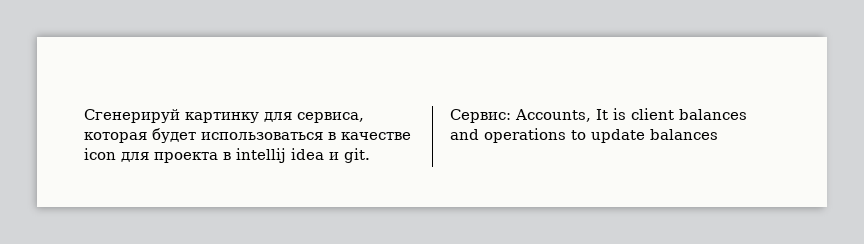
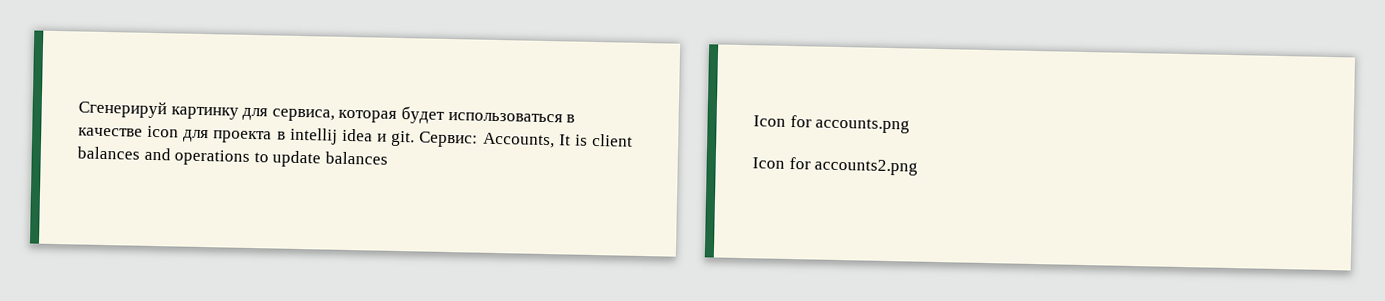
+ Icon for accounts.png
+ Icon for accounts2.png

